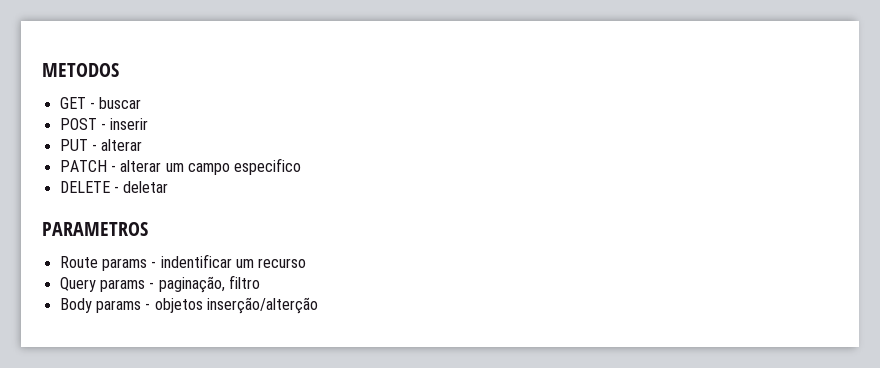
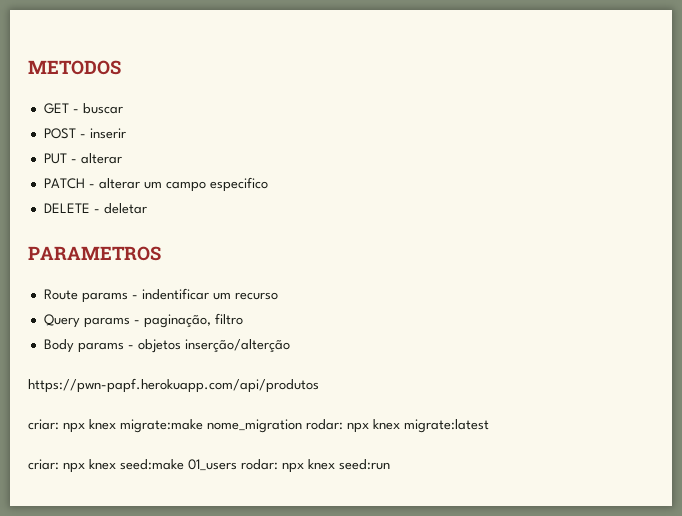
+ https://pwn-papf.herokuapp.com/api/produtos
+ criar: npx knex migrate:make nome_migration rodar: npx knex migrate:latest
+ criar: npx knex seed:make 01_users rodar: npx knex seed:run

